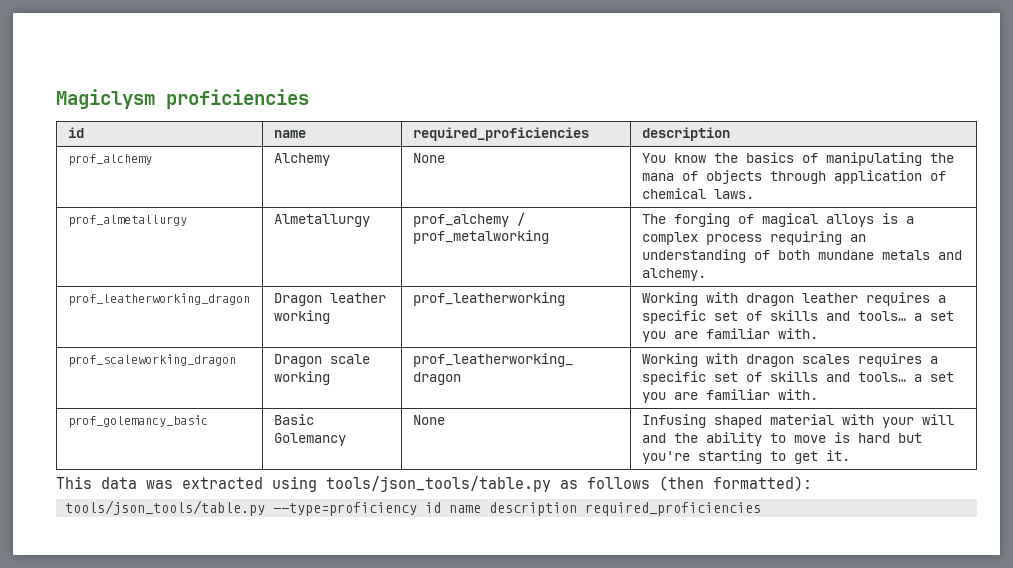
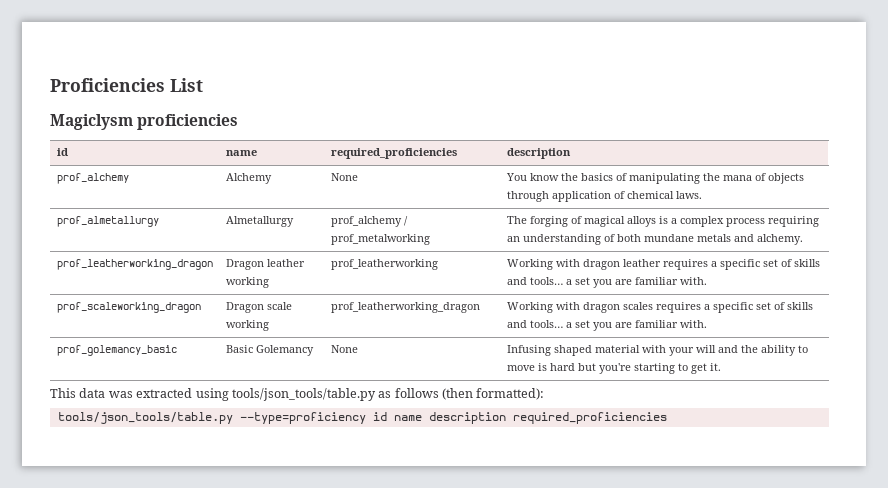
+ Proficiencies List

